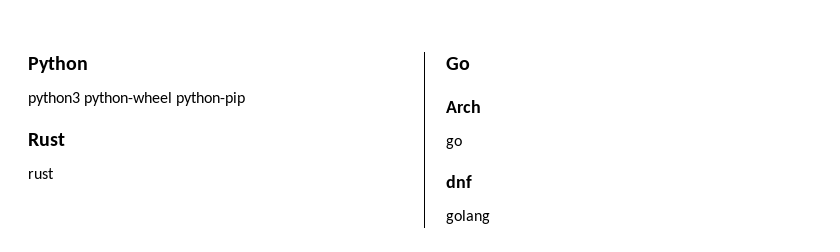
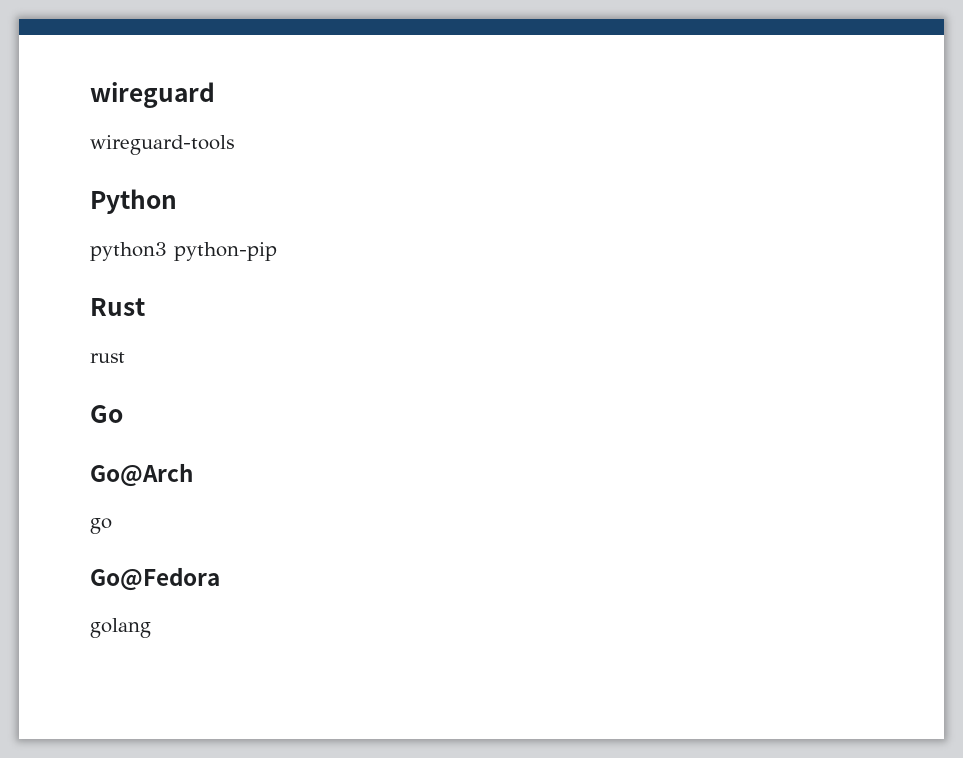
+ wireguard
+ wireguard-tools
- python3 python-wheel python-pip
+ python3 python-pip
- Arch
+ Go@Arch
- dnf
+ Go@Fedora

